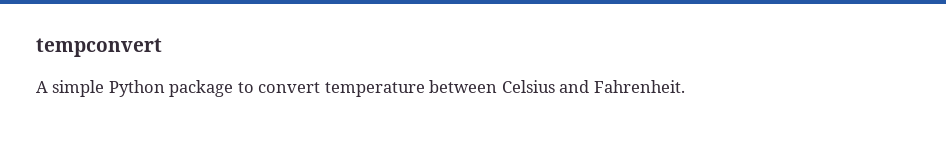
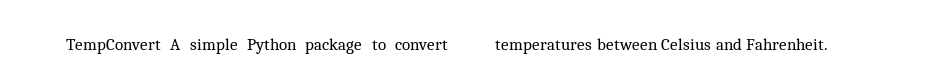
- tempconvert
- A simple Python package to convert temperature between Celsius and Fahrenheit.
+ TempConvert A simple Python package to convert temperatures between Celsius and Fahrenheit.

